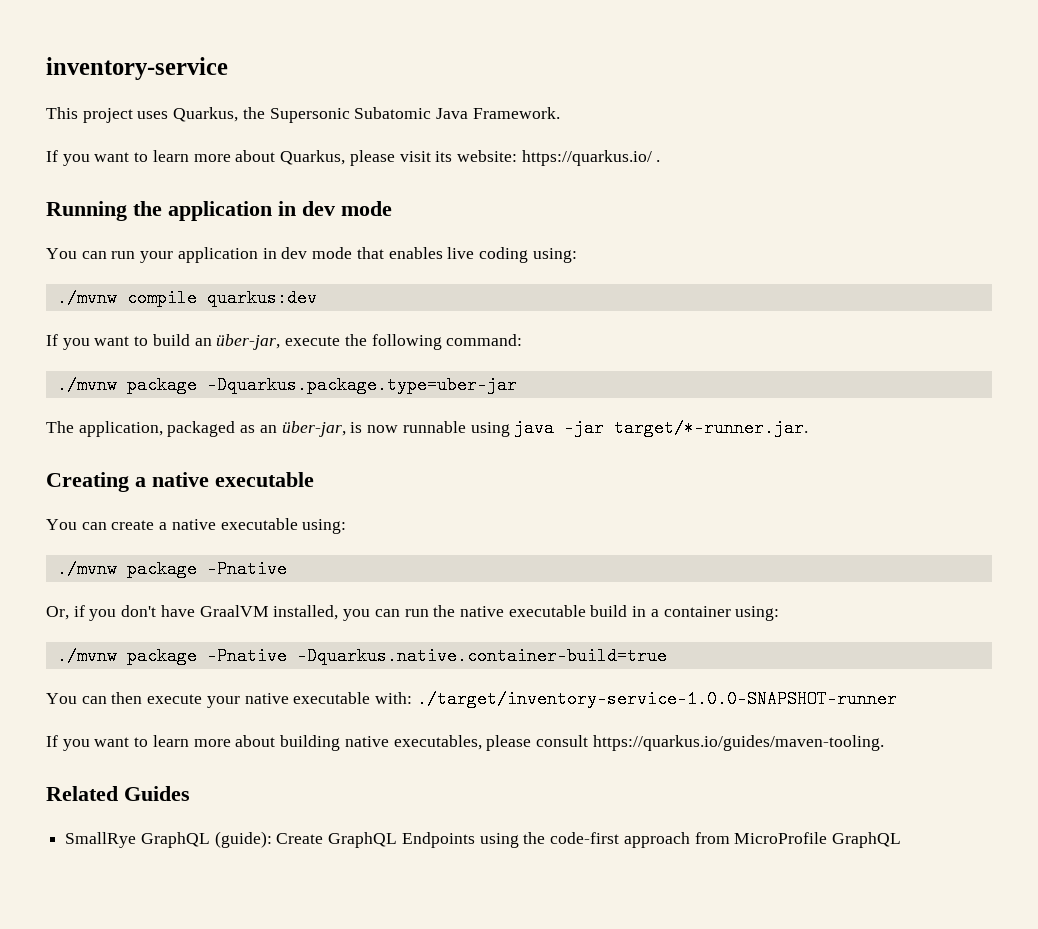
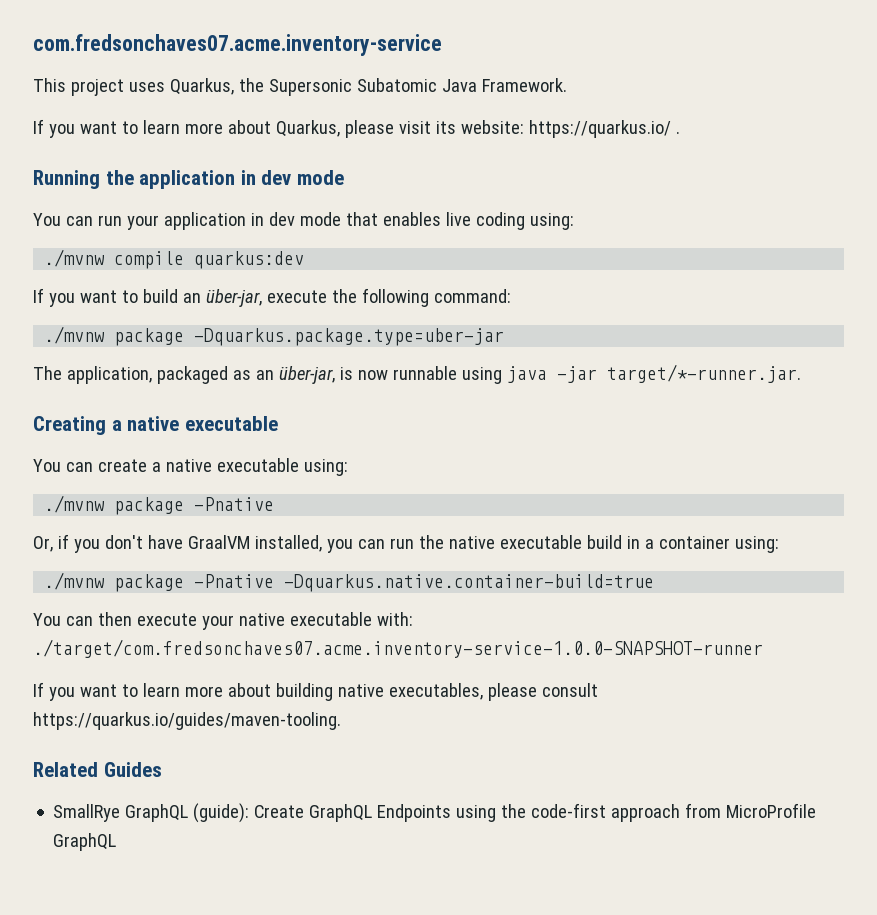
- inventory-service
+ com.fredsonchaves07.acme.inventory-service
- You can then execute your native executable with: ./target/inventory-service-1.0.0-SNAPSHOT-runner
+ You can then execute your native executable with: ./target/com.fredsonchaves07.acme.inventory-service-1.0.0-SNAPSHOT-runner

